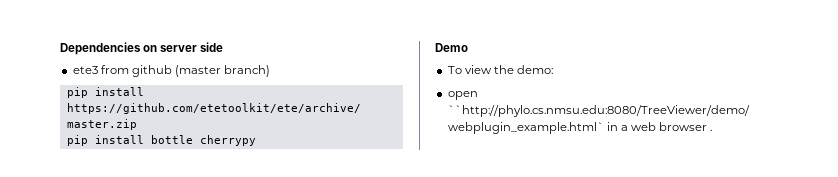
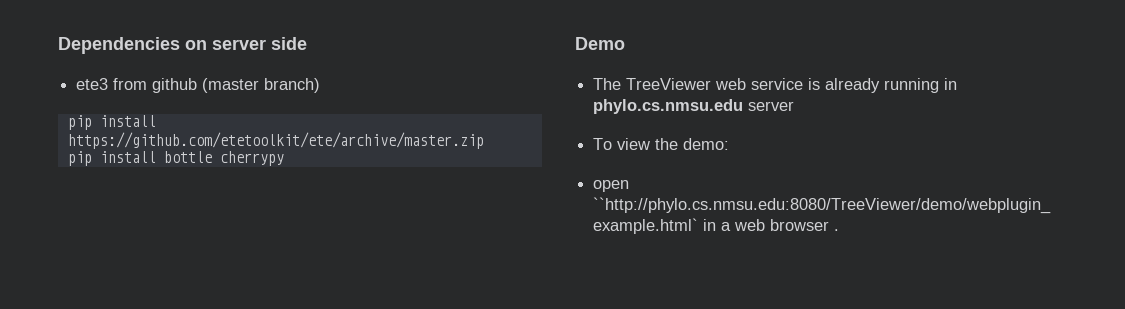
+ The TreeViewer web service is already running in phylo.cs.nmsu.edu server

